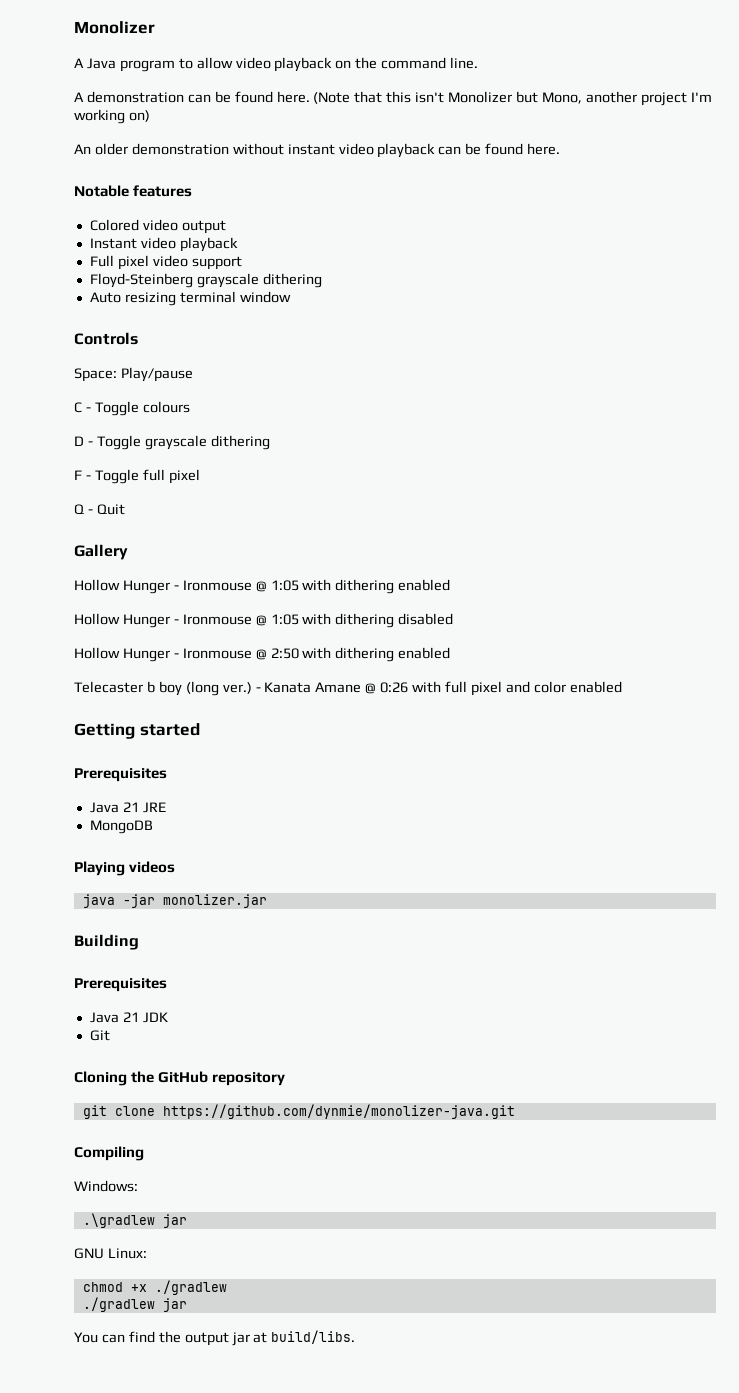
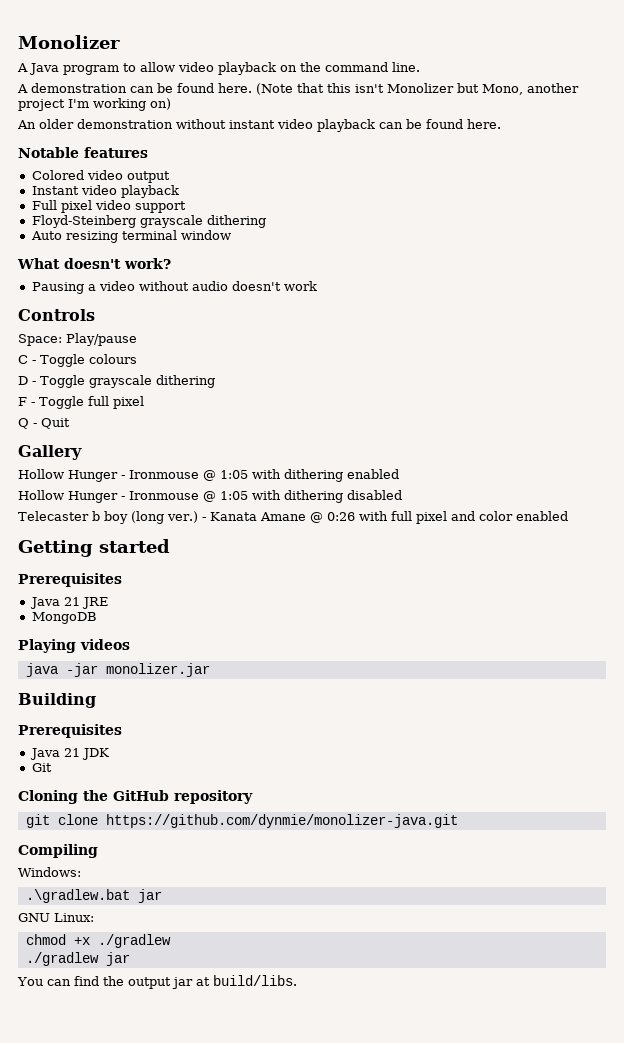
+ What doesn't work?
+ Pausing a video without audio doesn't work
- Hollow Hunger - Ironmouse @ 2:50 with dithering enabled
- .\gradlew jar
+ .\gradlew.bat jar

